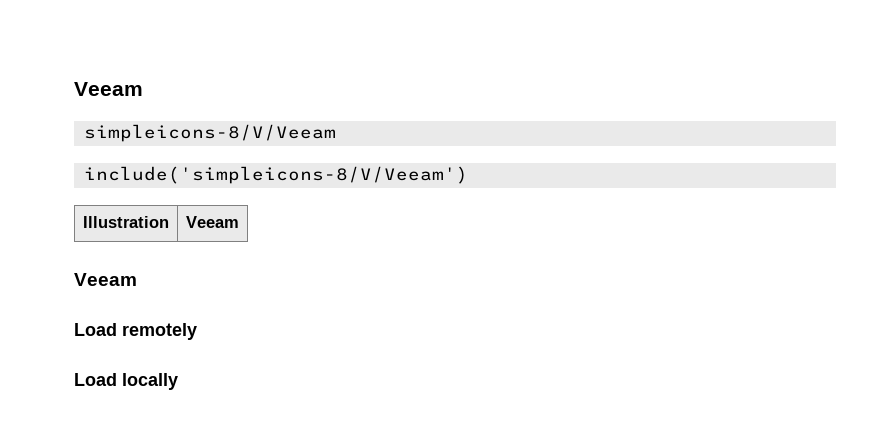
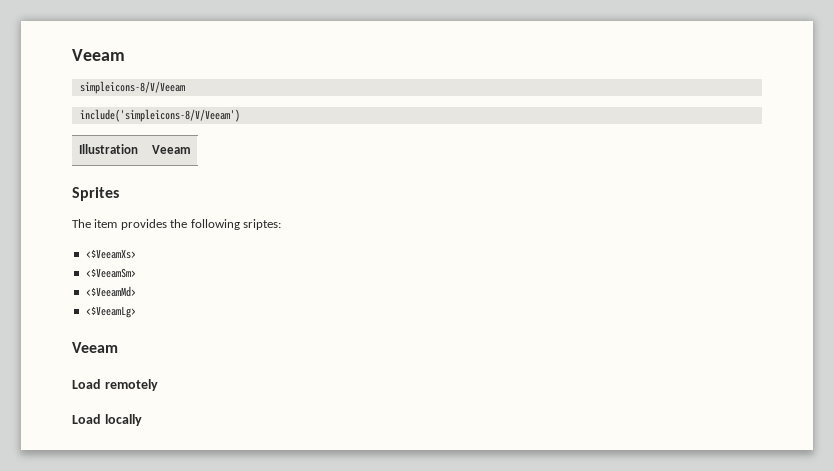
+ Sprites
+ The item provides the following sriptes:
+ <$VeeamXs>
+ <$VeeamSm>
+ <$VeeamMd>
+ <$VeeamLg>

